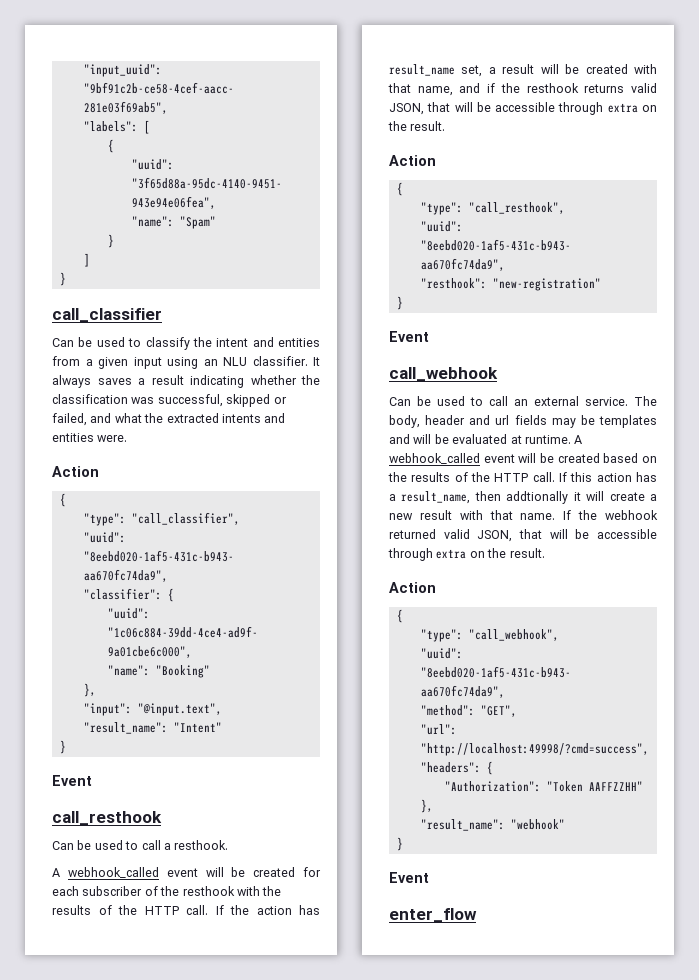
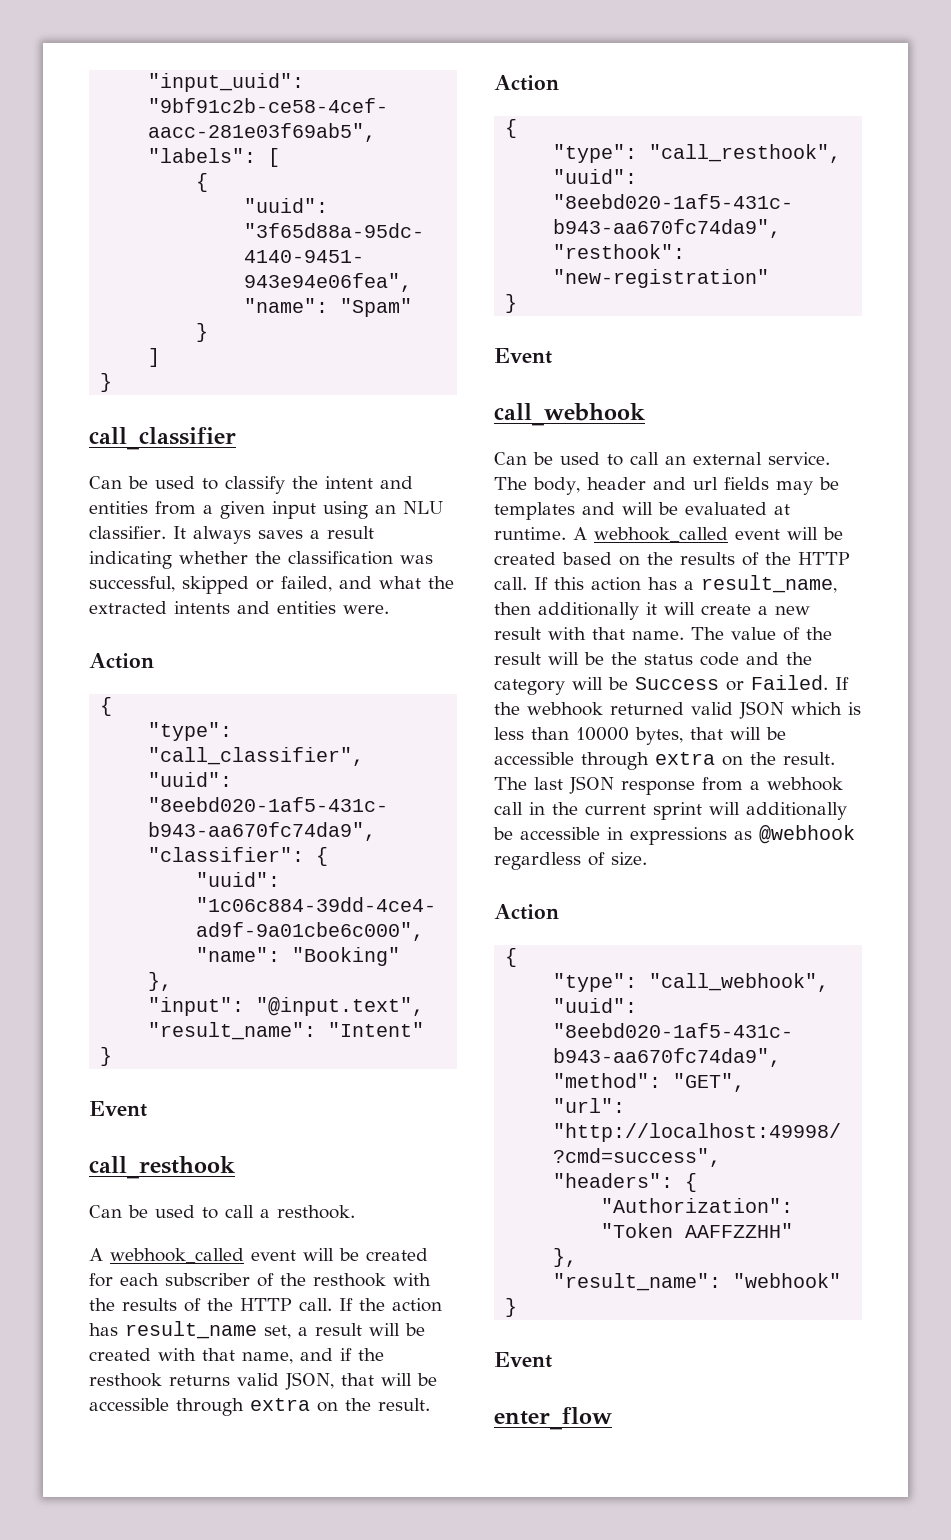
- If this action has a result_name, then addtionally it will create a new result with that name.
+ If this action has a result_name, then additionally it will create a new result with that name.
+ The value of the result will be the status code and the category will be Success or Failed.
- If the webhook returned valid JSON, that will be accessible through extra on the result.
+ If the webhook returned valid JSON which is less than 10000 bytes, that will be accessible through extra on the result. The last JSON response from a webhook call in the current sprint will additionally be accessible in expressions as @webhook regardless of size.

